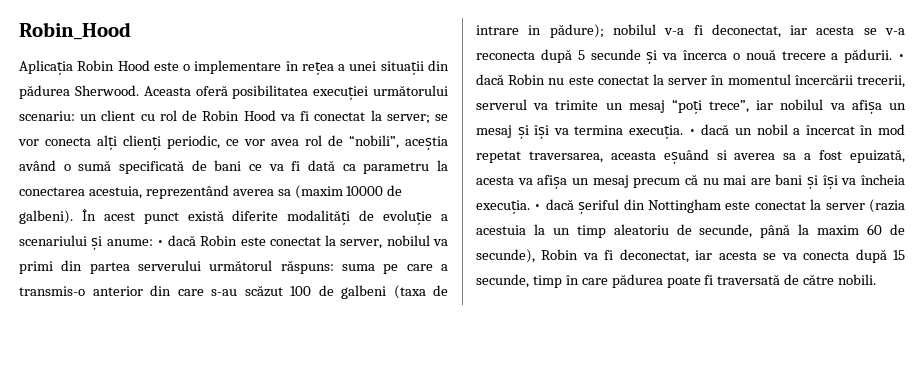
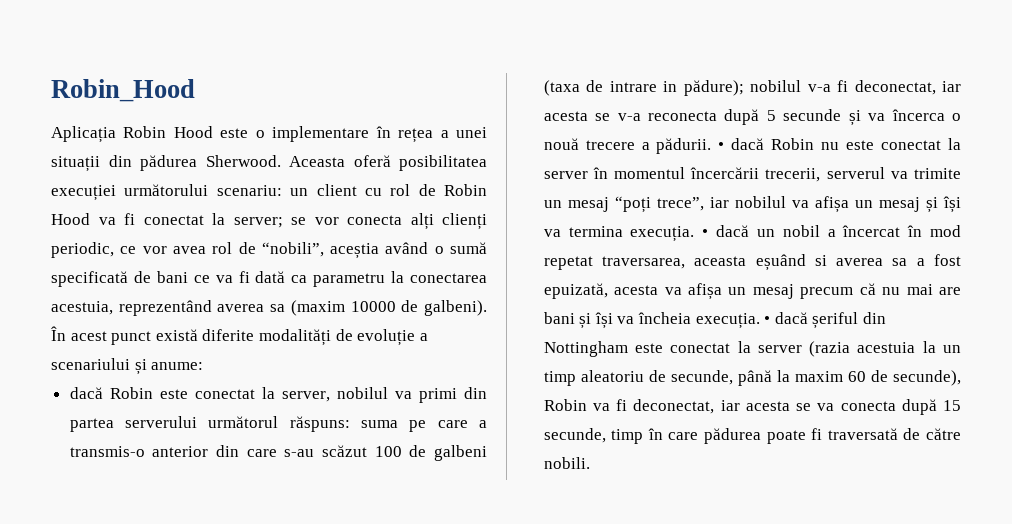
- În acest punct există diferite modalități de evoluție a scenariului și anume: • dacă Robin este conectat la server, nobilul va primi din partea serverului următorul răspuns:
+ În acest punct există diferite modalități de evoluție a scenariului și anume:
+ dacă Robin este conectat la server, nobilul va primi din partea serverului următorul răspuns:

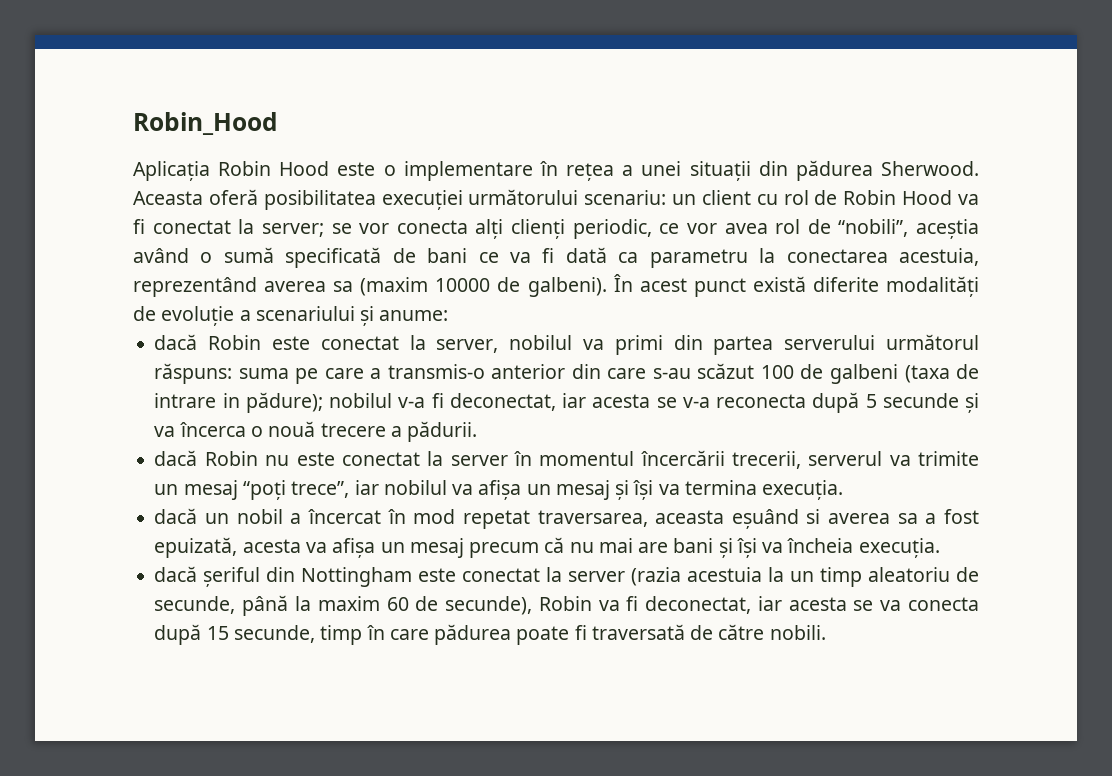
- nobilul v-a fi deconectat, iar acesta se v-a reconecta după 5 secunde și va încerca o nouă trecere a pădurii. • dacă Robin nu este conectat la server în momentul încercării trecerii, serverul va trimite un mesaj “poți trece”, iar nobilul va afișa un mesaj și își va termina execuția. • dacă un nobil a încercat în mod repetat traversarea, aceasta eșuând si averea sa a fost epuizată, acesta va afișa un mesaj precum că nu mai are bani și își va încheia execuția. • dacă șeriful din Nottingham este conectat la server (razia acestuia la un timp aleatoriu de secunde, până la maxim 60 de secunde), Robin va fi deconectat, iar acesta se va conecta după 15 secunde, timp în care pădurea poate fi traversată de către nobili.
+ nobilul v-a fi deconectat, iar acesta se v-a reconecta după 5 secunde și va încerca o nouă trecere a pădurii.
+ dacă Robin nu este conectat la server în momentul încercării trecerii, serverul va trimite un mesaj “poți trece”, iar nobilul va afișa un mesaj și își va termina execuția.
+ dacă un nobil a încercat în mod repetat traversarea, aceasta eșuând si averea sa a fost epuizată, acesta va afișa un mesaj precum că nu mai are bani și își va încheia execuția.
+ dacă șeriful din Nottingham este conectat la server (razia acestuia la un timp aleatoriu de secunde, până la maxim 60 de secunde), Robin va fi deconectat, iar acesta se va conecta după 15 secunde, timp în care pădurea poate fi traversată de către nobili.

